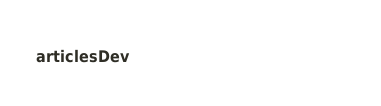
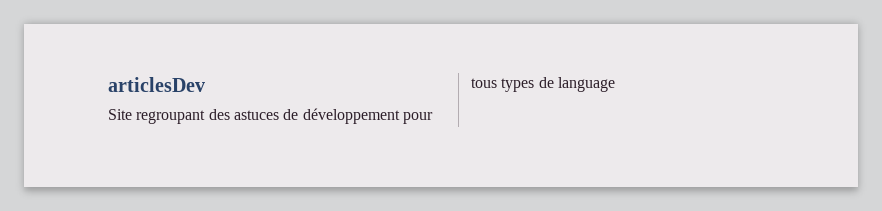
+ Site regroupant des astuces de développement pour tous types de language

